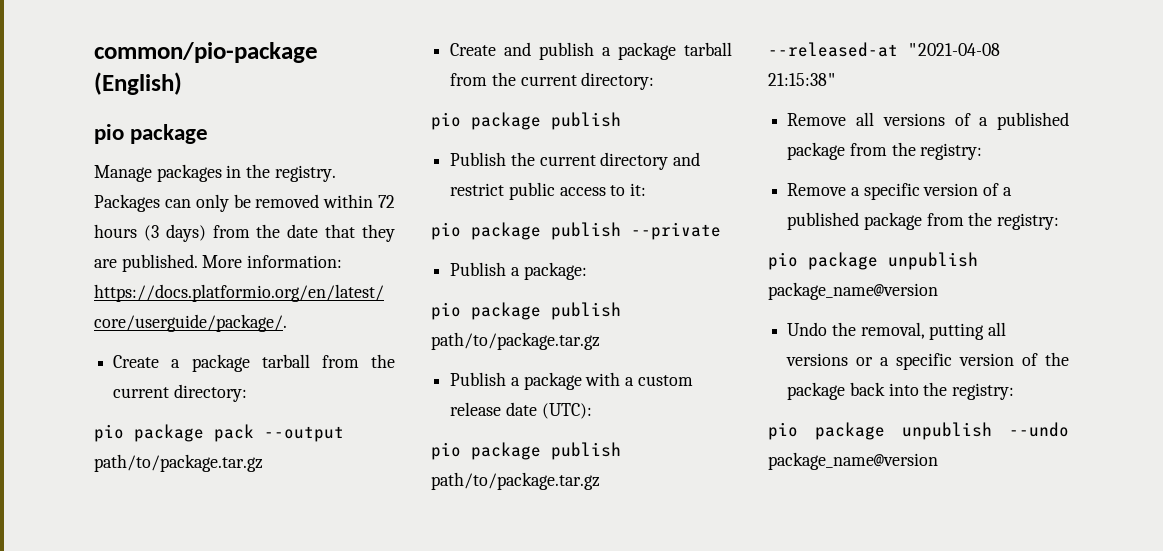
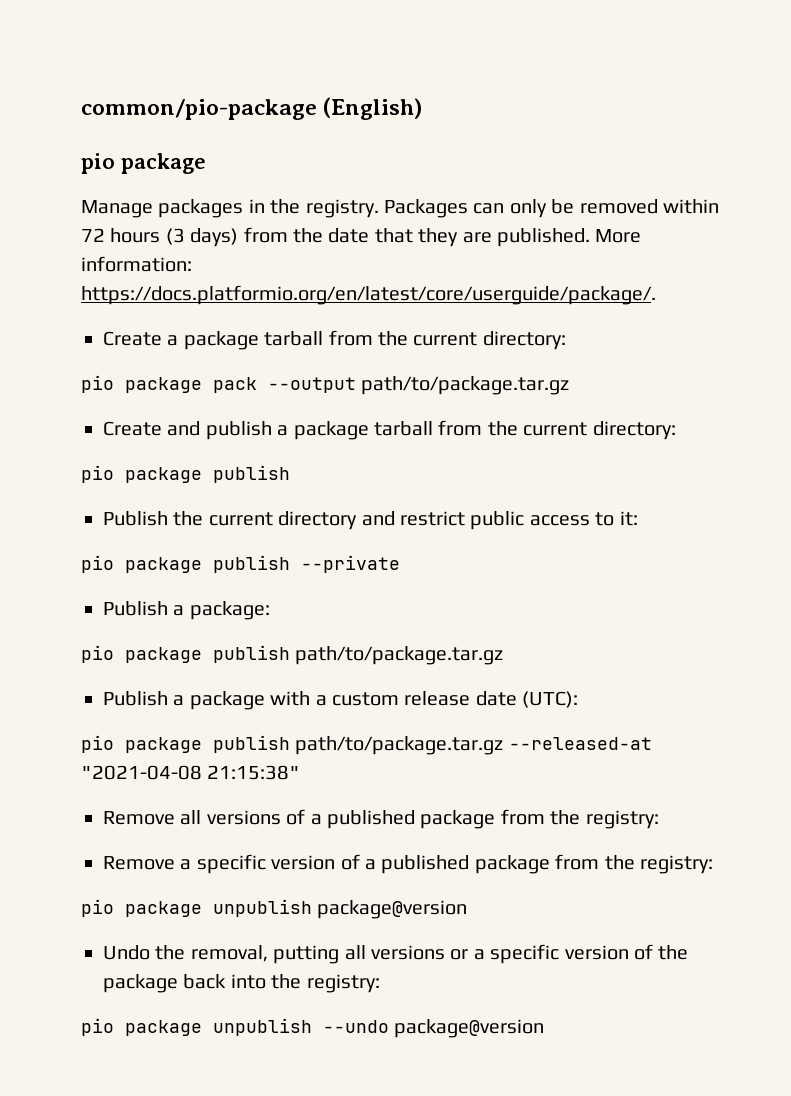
- pio package unpublish package_name@version
+ pio package unpublish package@version
- pio package unpublish --undo package_name@version
+ pio package unpublish --undo package@version

